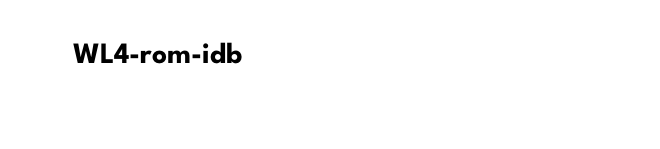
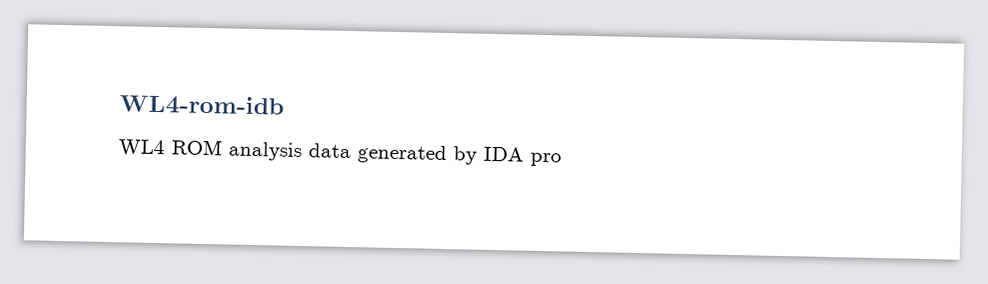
+ WL4 ROM analysis data generated by IDA pro

